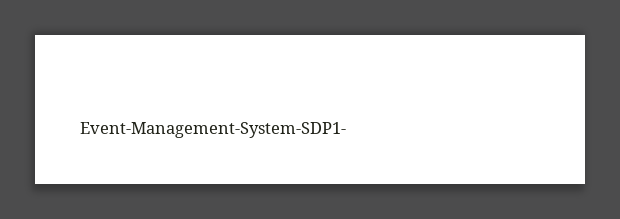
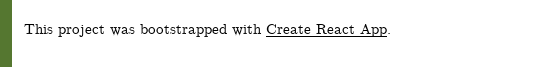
- Event-Management-System-SDP1-
+ This project was bootstrapped with Create React App.

